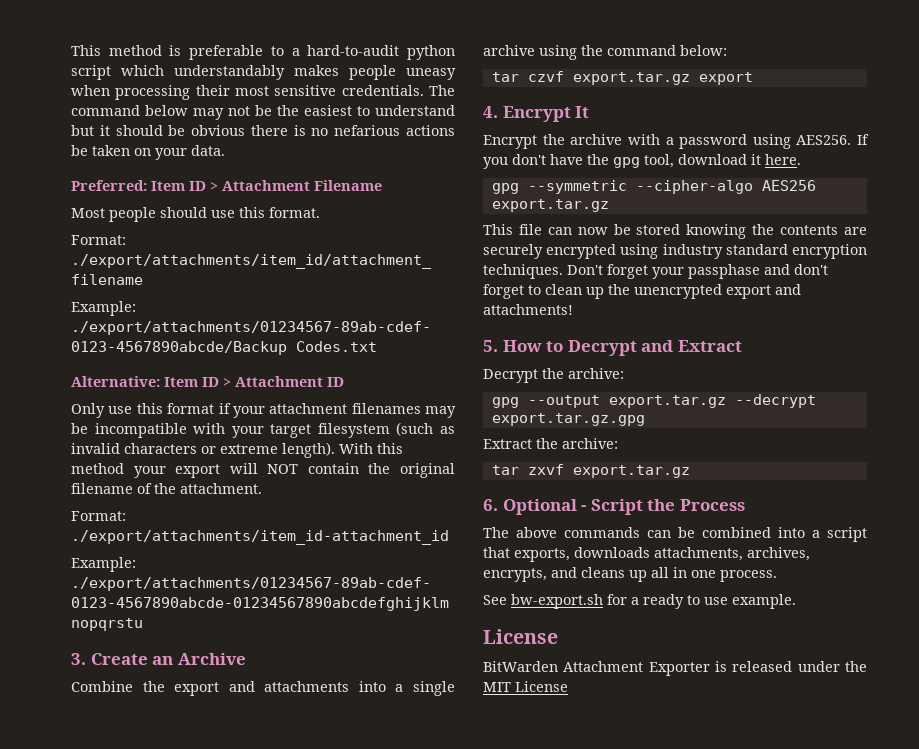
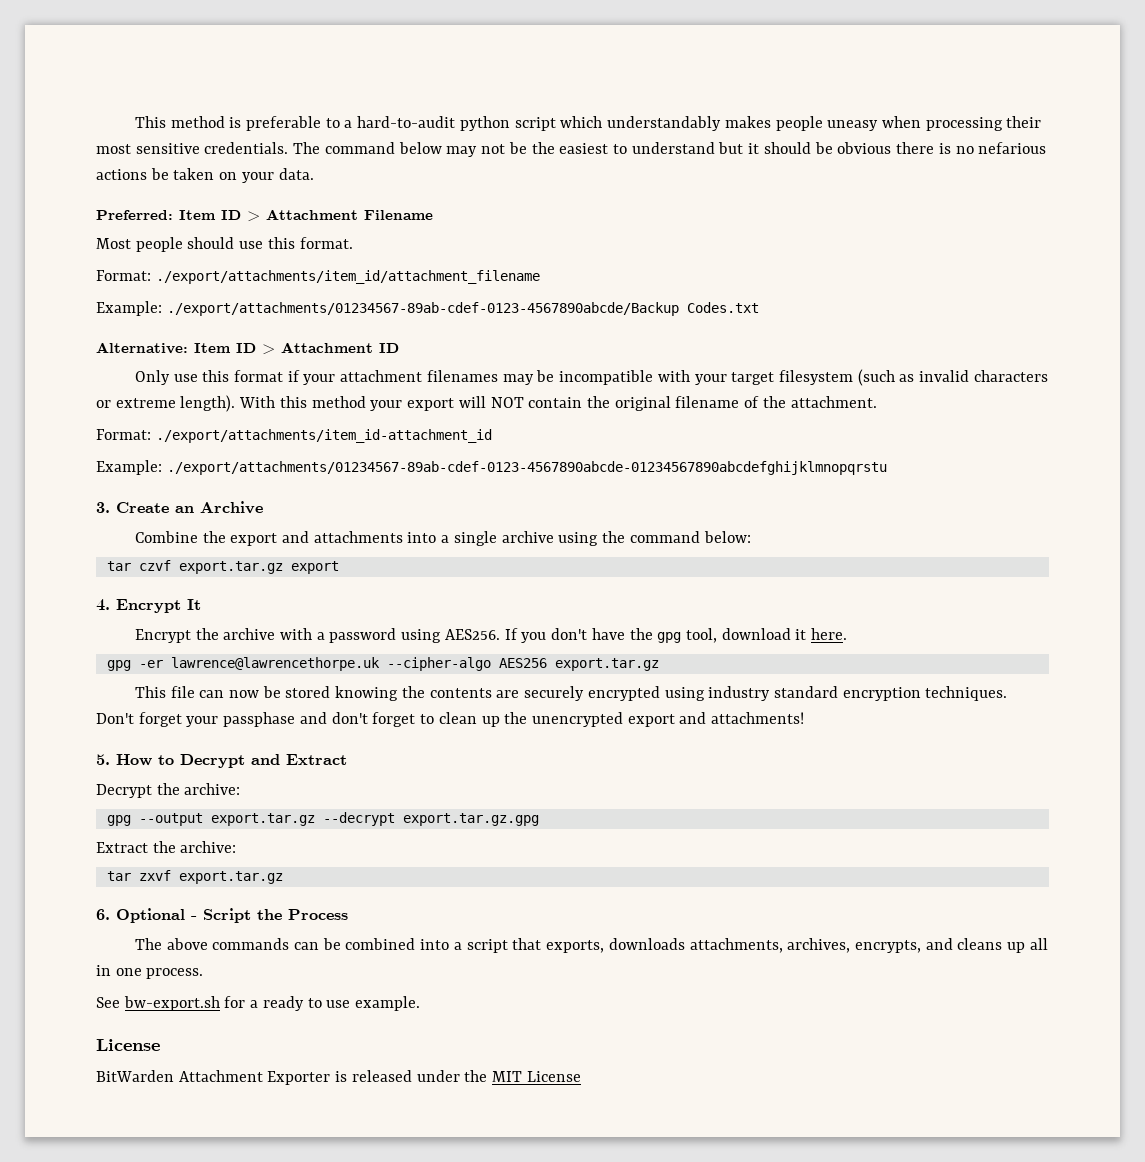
- gpg --symmetric --cipher-algo AES256 export.tar.gz
+ gpg -er lawrence@lawrencethorpe.uk --cipher-algo AES256 export.tar.gz

